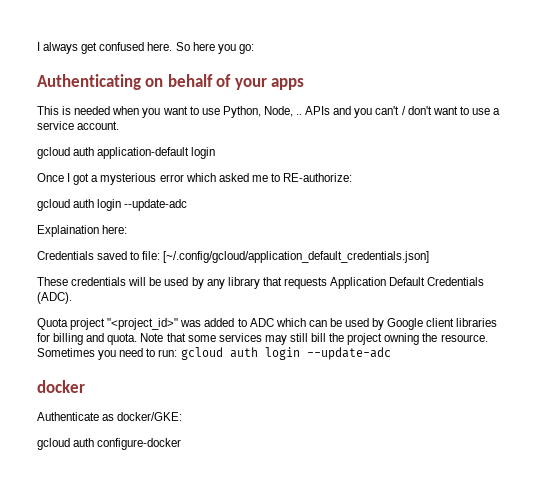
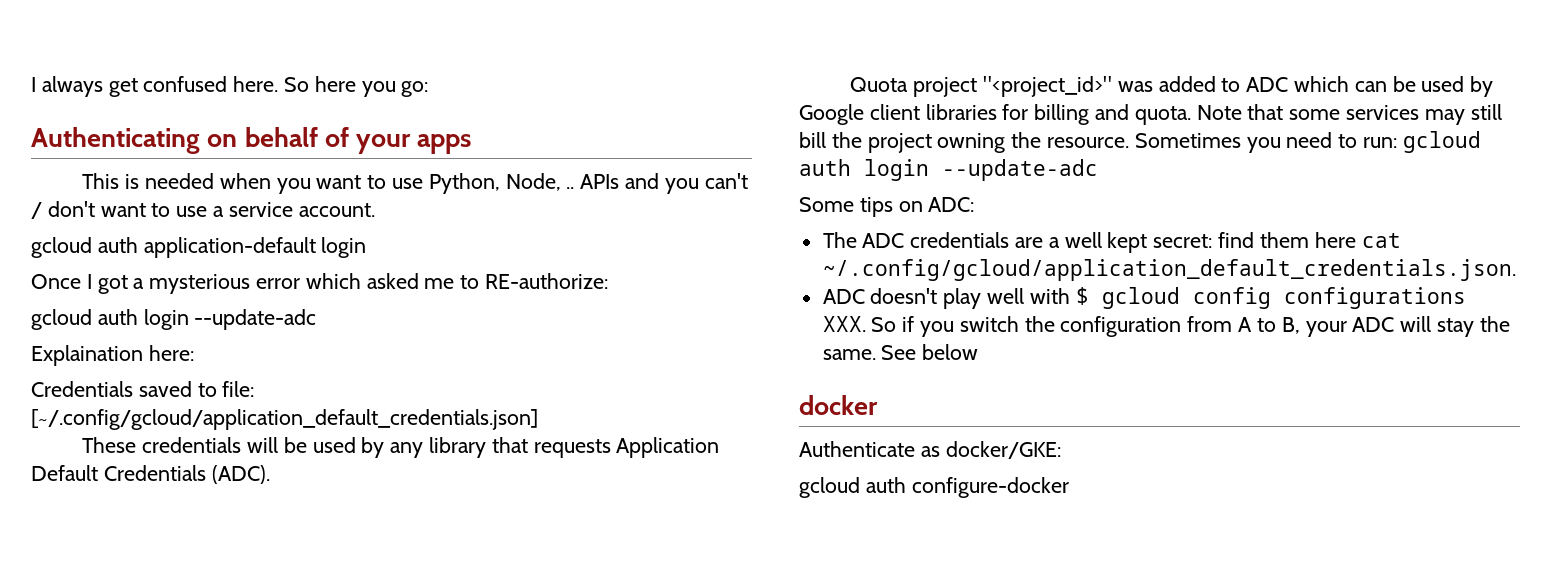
+ Some tips on ADC:
+ The ADC credentials are a well kept secret: find them here cat ~/.config/gcloud/application_default_credentials.json.
+ ADC doesn't play well with $ gcloud config configurations XXX. So if you switch the configuration from A to B, your ADC will stay the same. See below

